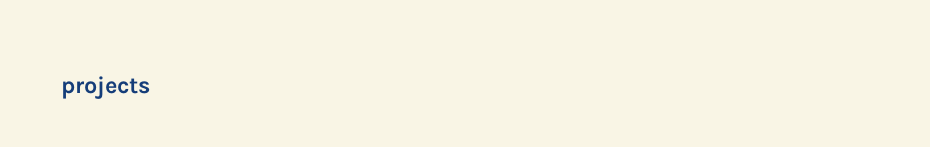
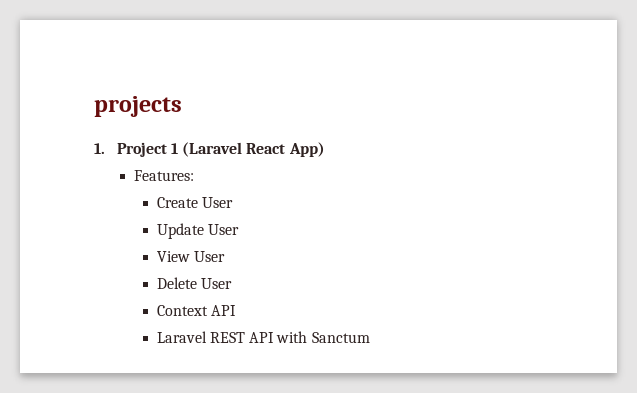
+ 1. Project 1 (Laravel React App)
+ Features:
+ Create User
+ Update User
+ View User
+ Delete User
+ Context API
+ Laravel REST API with Sanctum

